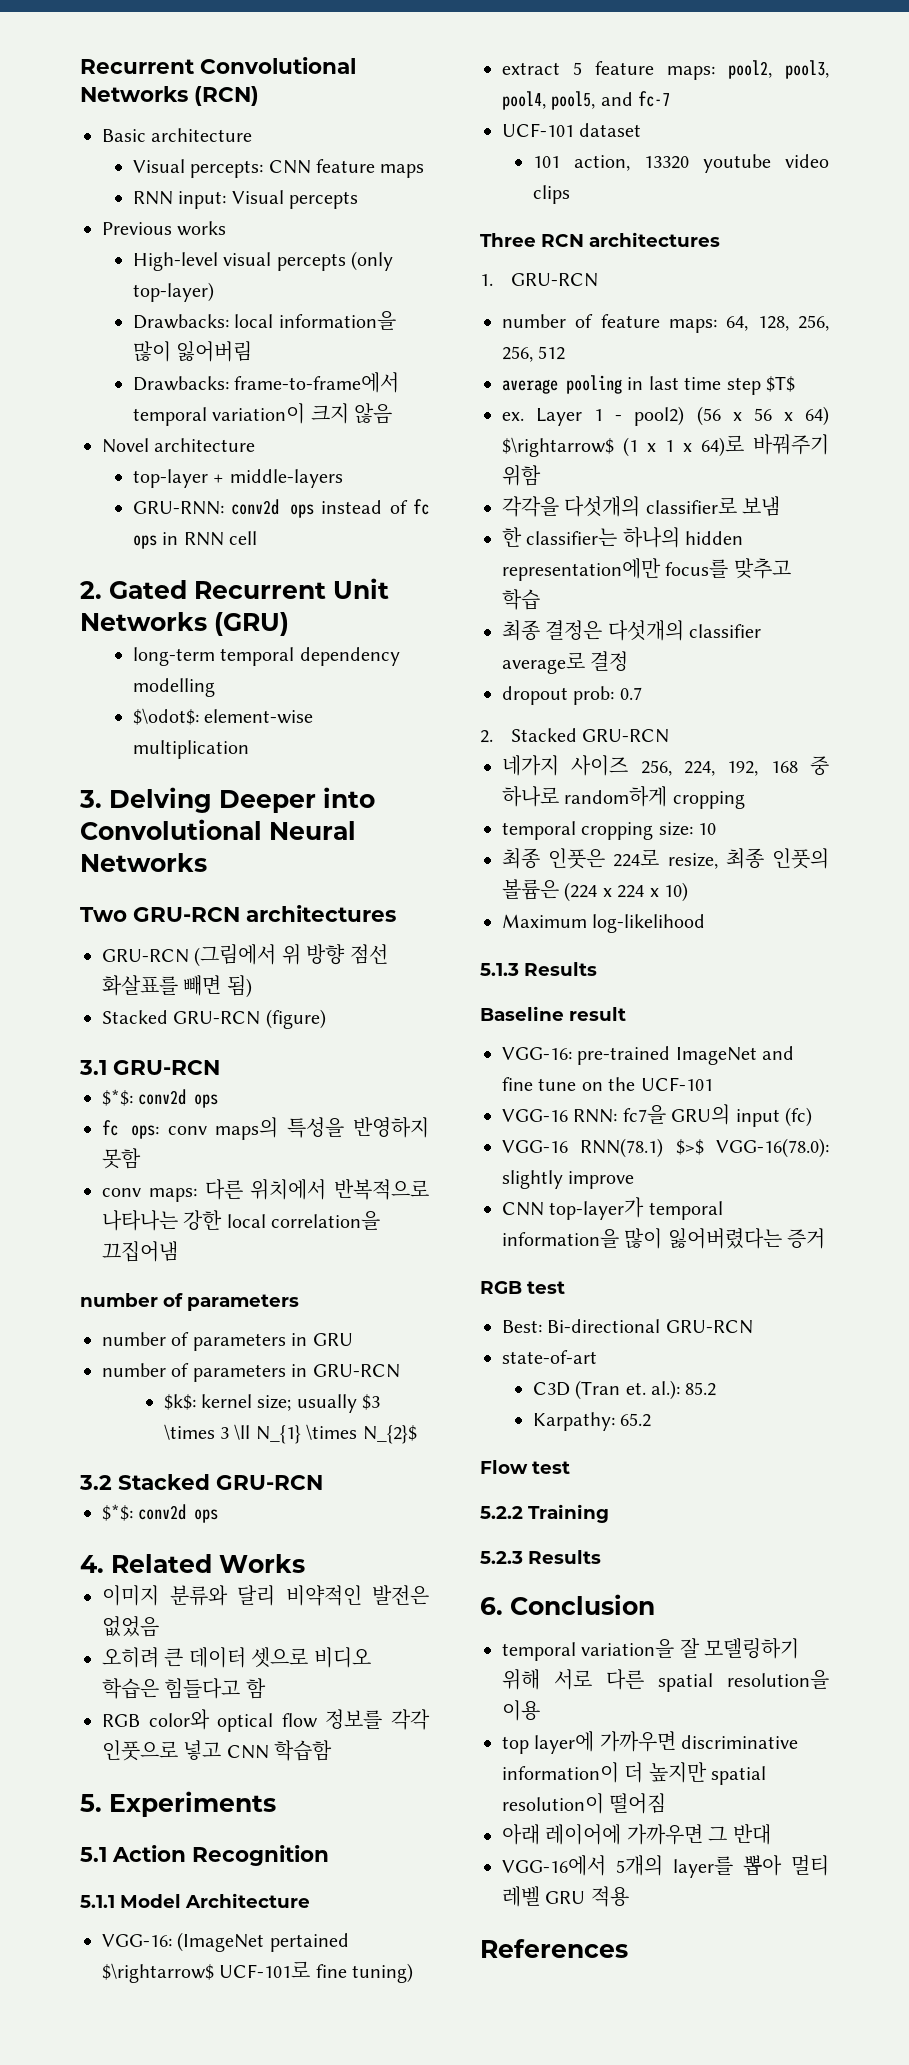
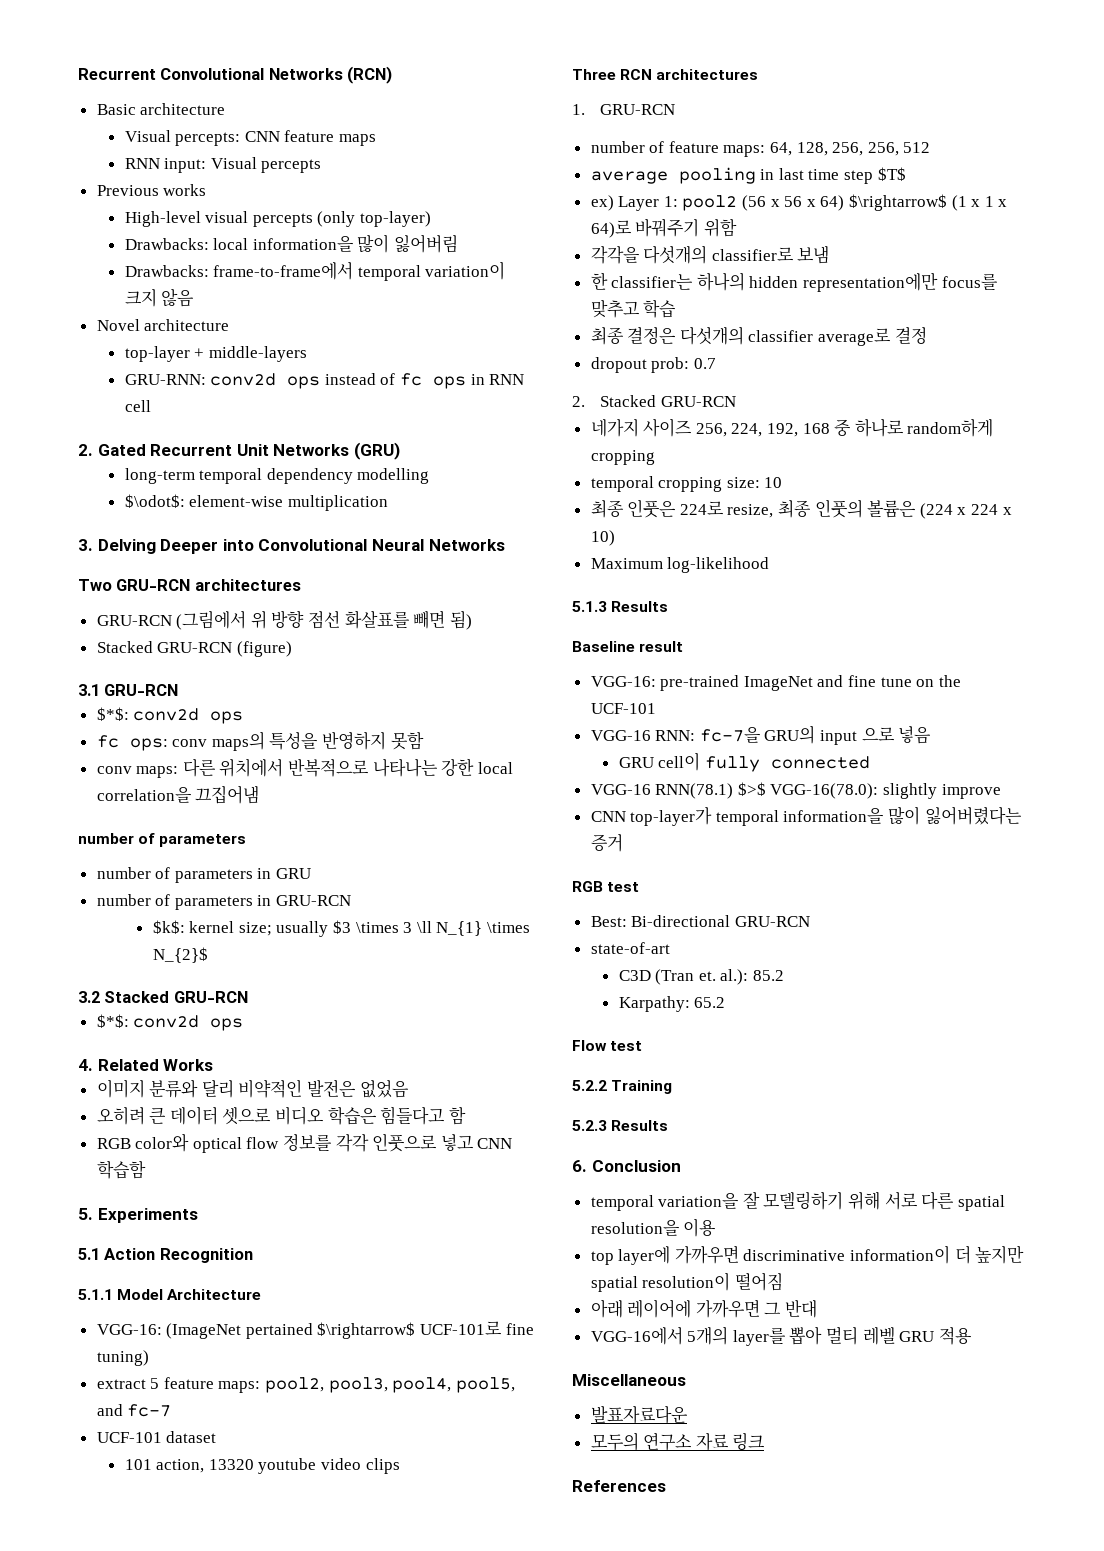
- ex. Layer 1 - pool2) (56 x 56 x 64) $\rightarrow$ (1 x 1 x 64)로 바꿔주기 위함
+ ex) Layer 1: pool2 (56 x 56 x 64) $\rightarrow$ (1 x 1 x 64)로 바꿔주기 위함
- VGG-16 RNN: fc7을 GRU의 input (fc)
+ VGG-16 RNN: fc-7을 GRU의 input 으로 넣음
+ GRU cell이 fully connected
+ Miscellaneous
+ 발표자료다운
+ 모두의 연구소 자료 링크

